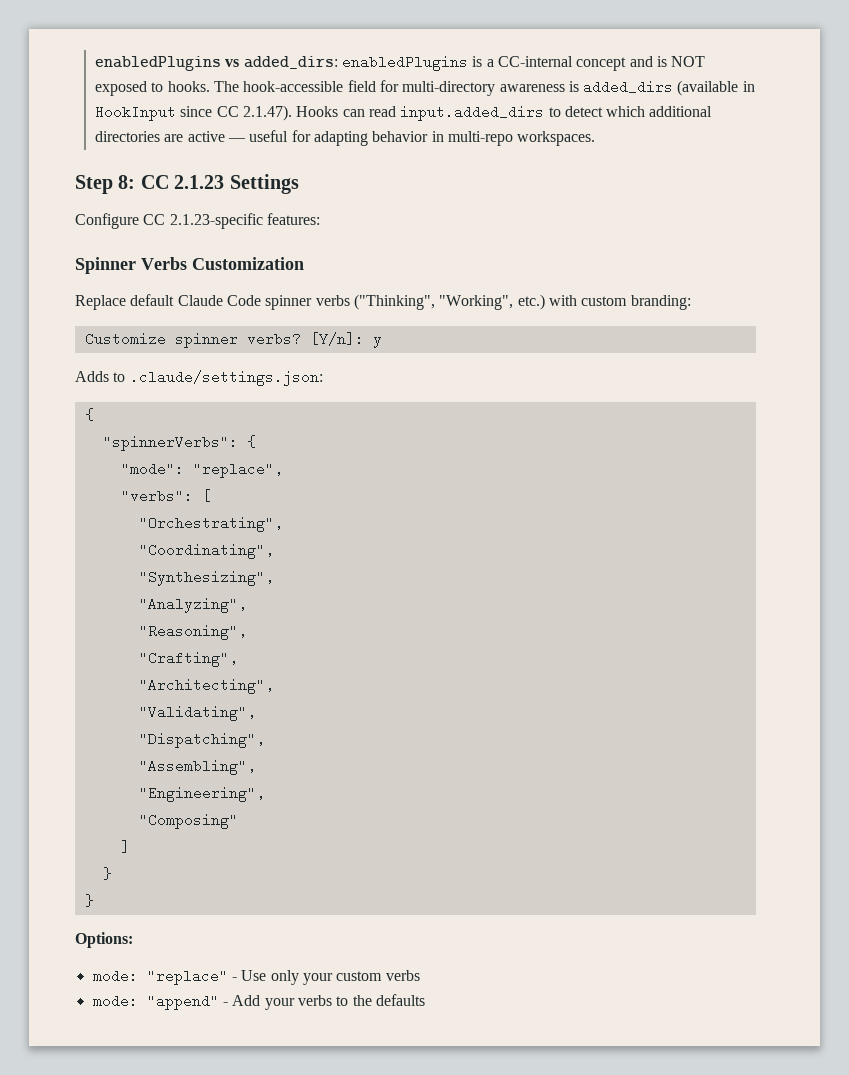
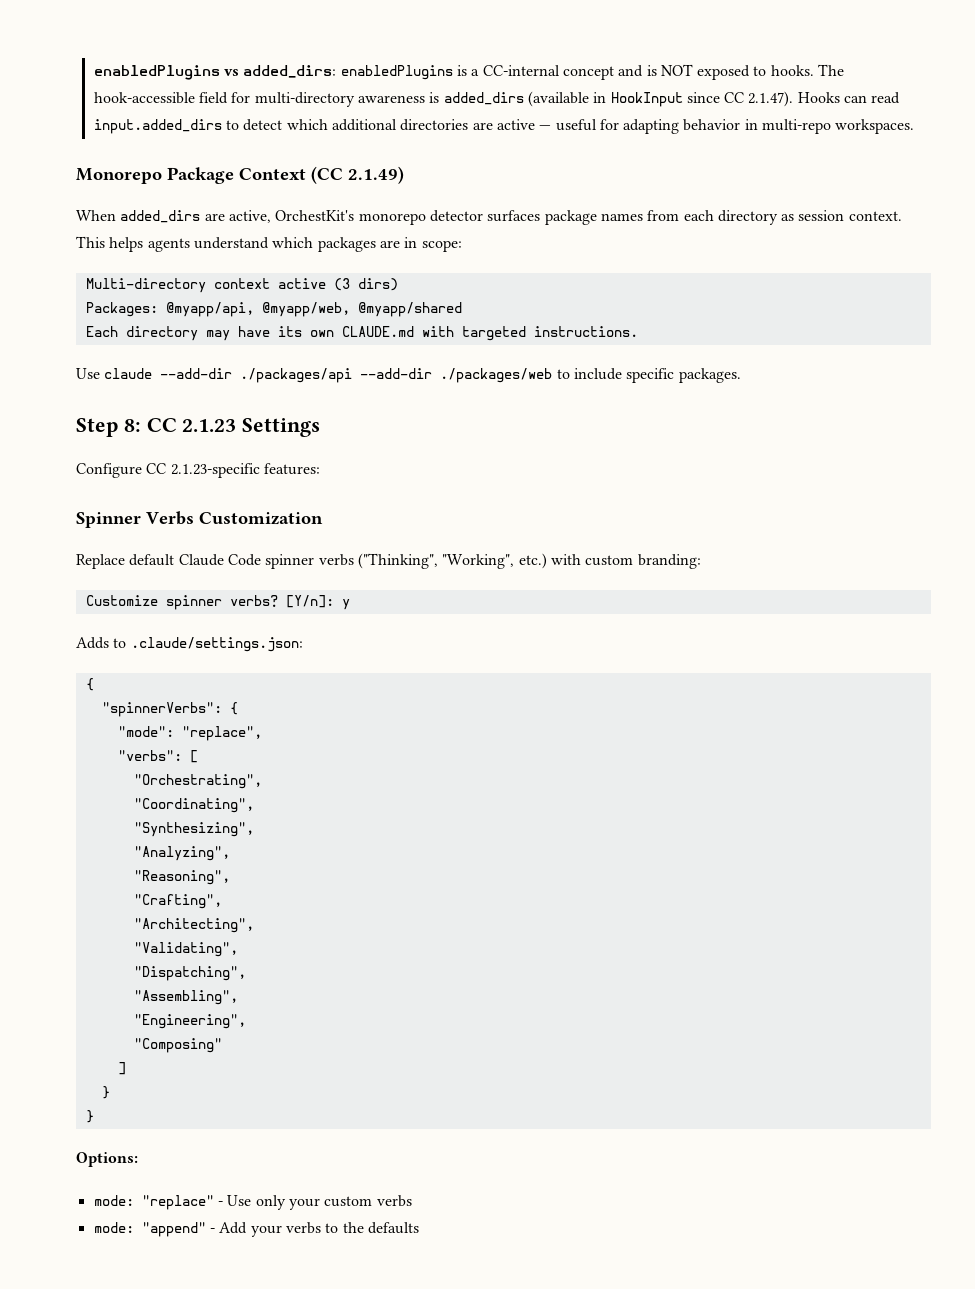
+ Monorepo Package Context (CC 2.1.49)
+ When added_dirs are active, OrchestKit's monorepo detector surfaces package names from each directory as session context. This helps agents understand which packages are in scope:
+ Multi-directory context active (3 dirs)
+ Packages: @myapp/api, @myapp/web, @myapp/shared
+ Each directory may have its own CLAUDE.md with targeted instructions.
+ Use claude --add-dir ./packages/api --add-dir ./packages/web to include specific packages.

